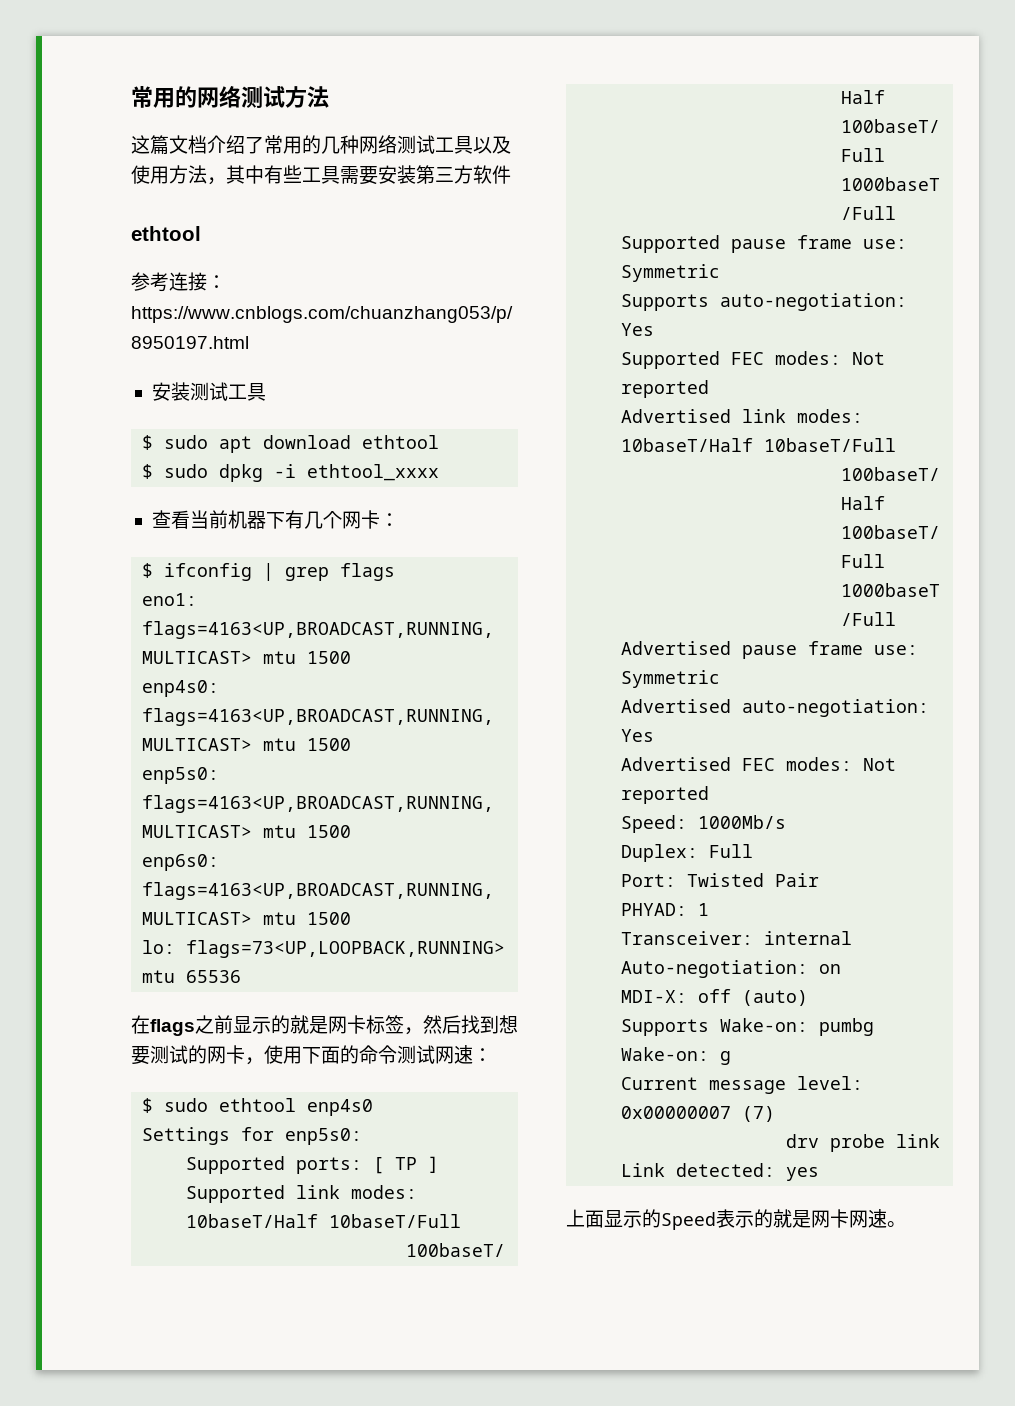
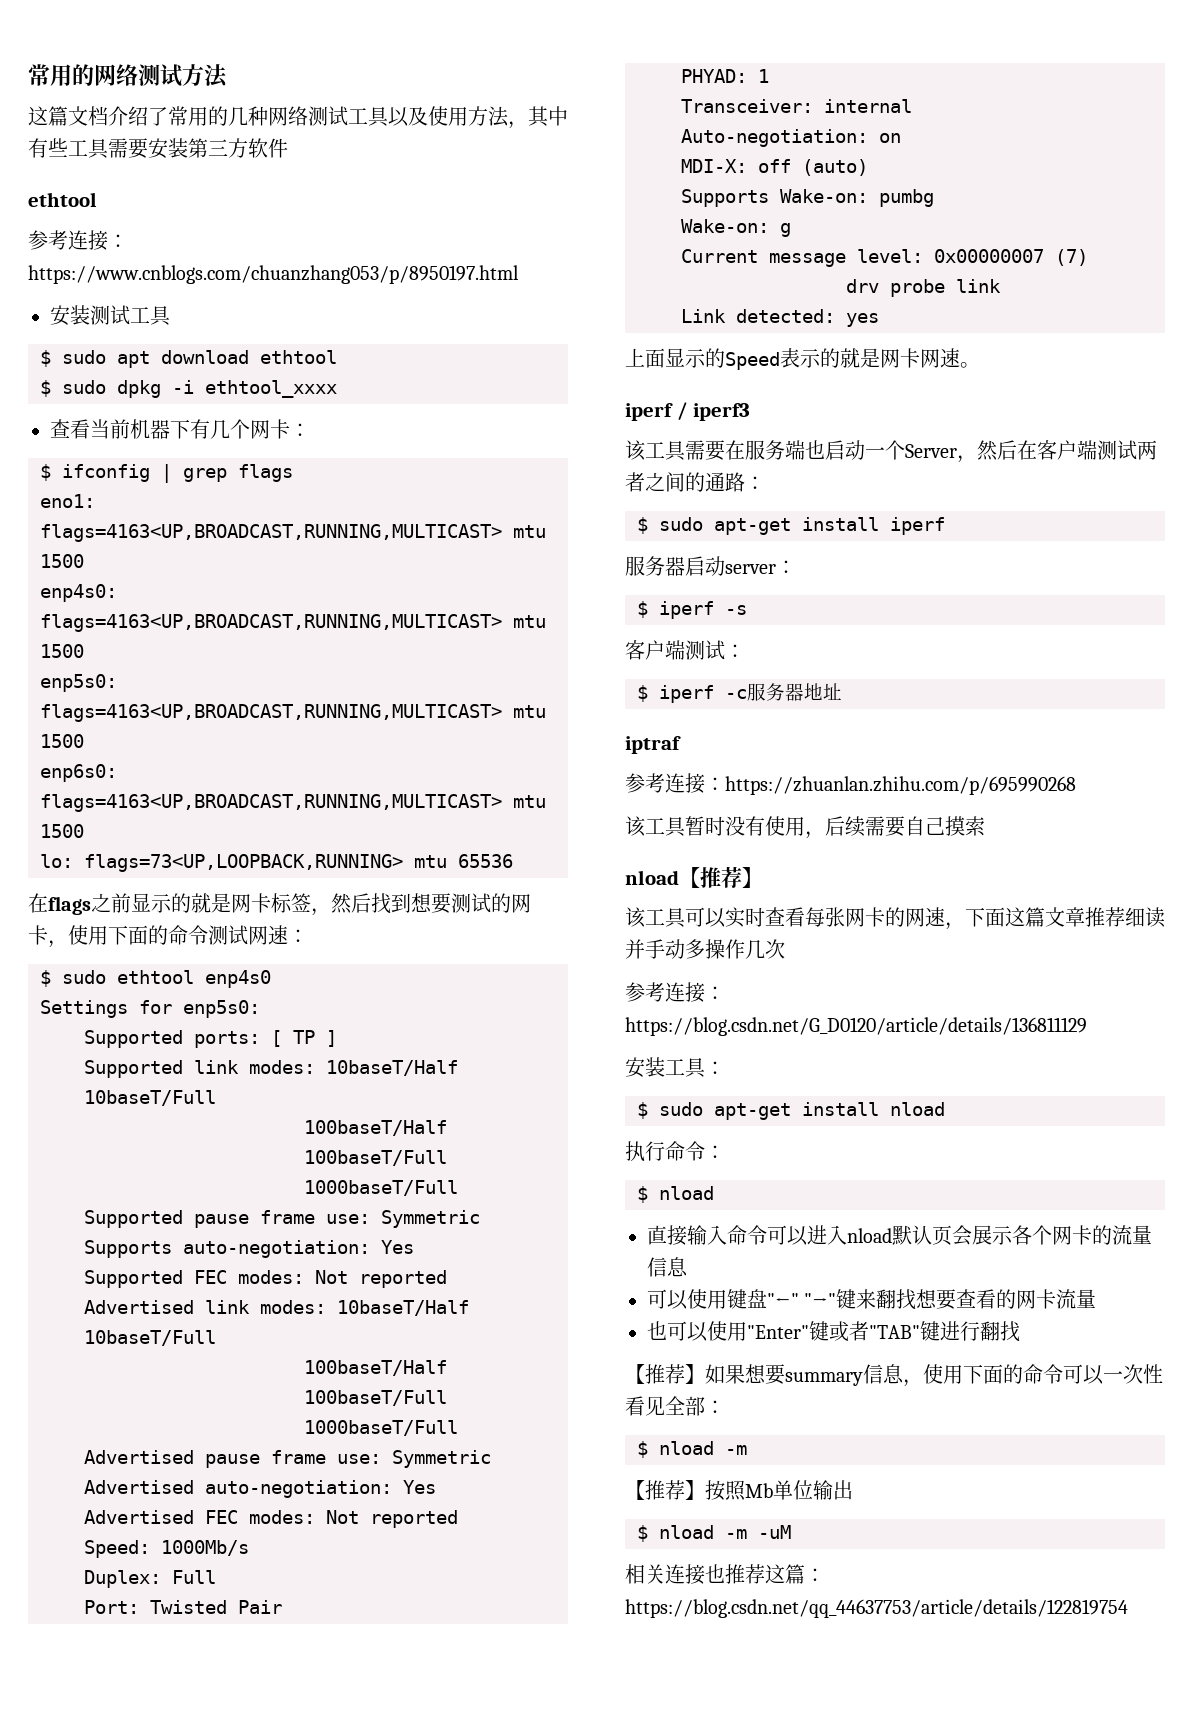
+ iperf / iperf3
+ 该工具需要在服务端也启动一个Server，然后在客户端测试两者之间的通路：
+ $ sudo apt-get install iperf
+ 服务器启动server：
+ $ iperf -s
+ 客户端测试：
+ $ iperf -c服务器地址
+ iptraf
+ 参考连接：https://zhuanlan.zhihu.com/p/695990268
+ 该工具暂时没有使用，后续需要自己摸索
+ nload【推荐】
+ 该工具可以实时查看每张网卡的网速，下面这篇文章推荐细读并手动多操作几次
+ 参考连接：https://blog.csdn.net/G_D0120/article/details/136811129
+ 安装工具：
+ $ sudo apt-get install nload
+ 执行命令：
+ $ nload
+ 直接输入命令可以进入nload默认页会展示各个网卡的流量信息
+ 可以使用键盘"←" "→"键来翻找想要查看的网卡流量
+ 也可以使用"Enter"键或者"TAB"键进行翻找
+ 【推荐】如果想要summary信息，使用下面的命令可以一次性看见全部：
+ $ nload -m
+ 【推荐】按照Mb单位输出
+ $ nload -m -uM
+ 相关连接也推荐这篇：https://blog.csdn.net/qq_44637753/article/details/122819754

